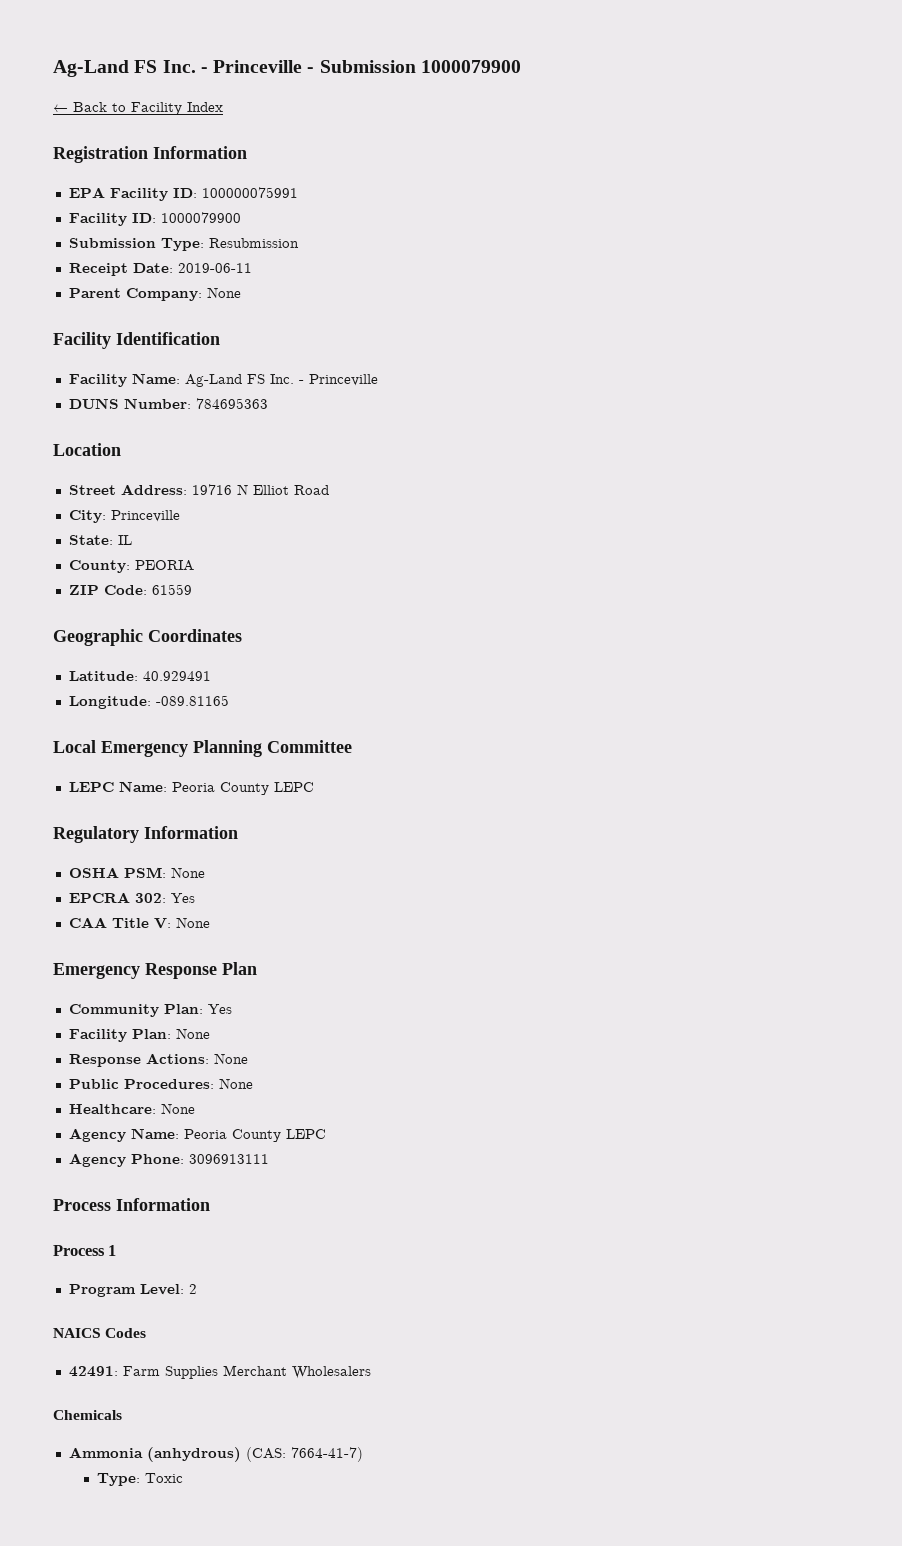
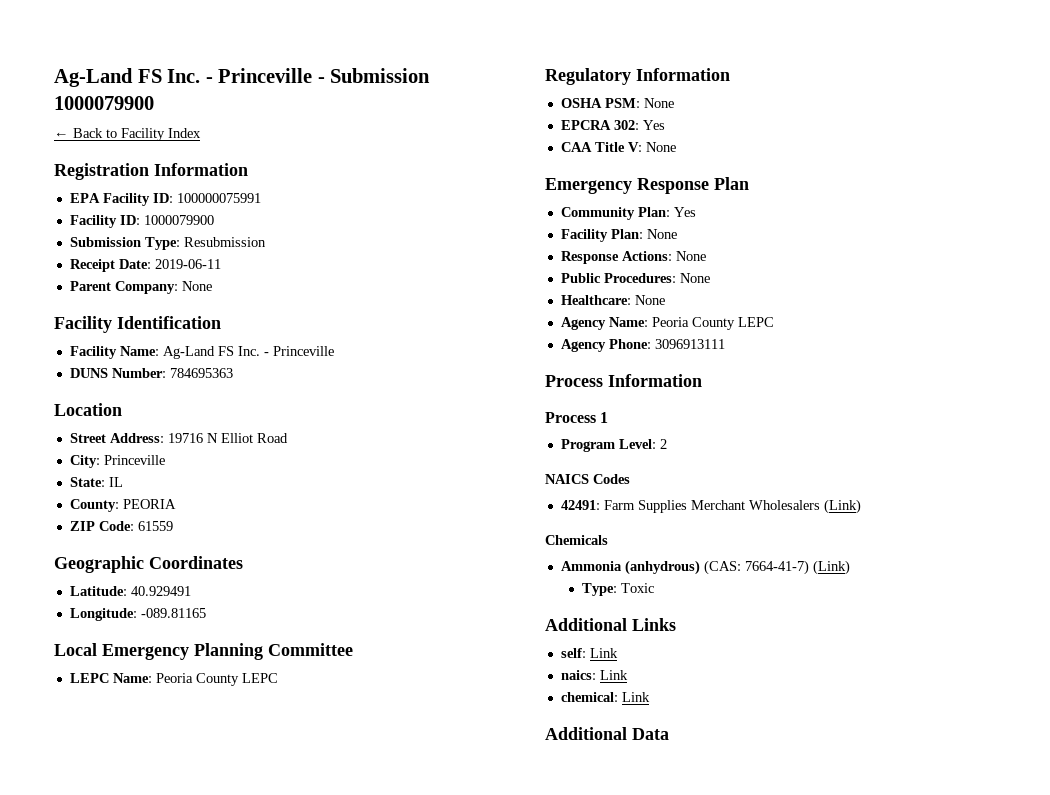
- 42491: Farm Supplies Merchant Wholesalers
+ 42491: Farm Supplies Merchant Wholesalers (Link)
- Ammonia (anhydrous) (CAS: 7664-41-7)
+ Ammonia (anhydrous) (CAS: 7664-41-7) (Link)
+ Additional Links
+ self: Link
+ naics: Link
+ chemical: Link
+ Additional Data

